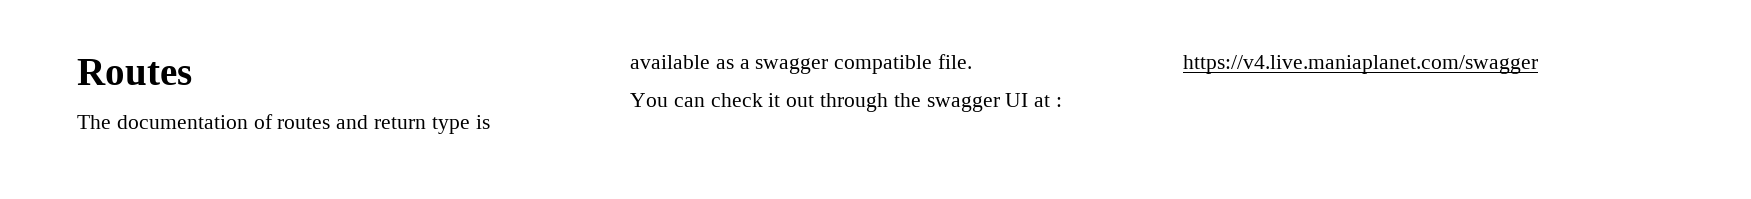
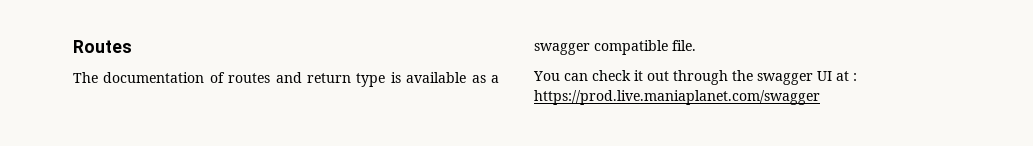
- You can check it out through the swagger UI at : https://v4.live.maniaplanet.com/swagger
+ You can check it out through the swagger UI at : https://prod.live.maniaplanet.com/swagger

